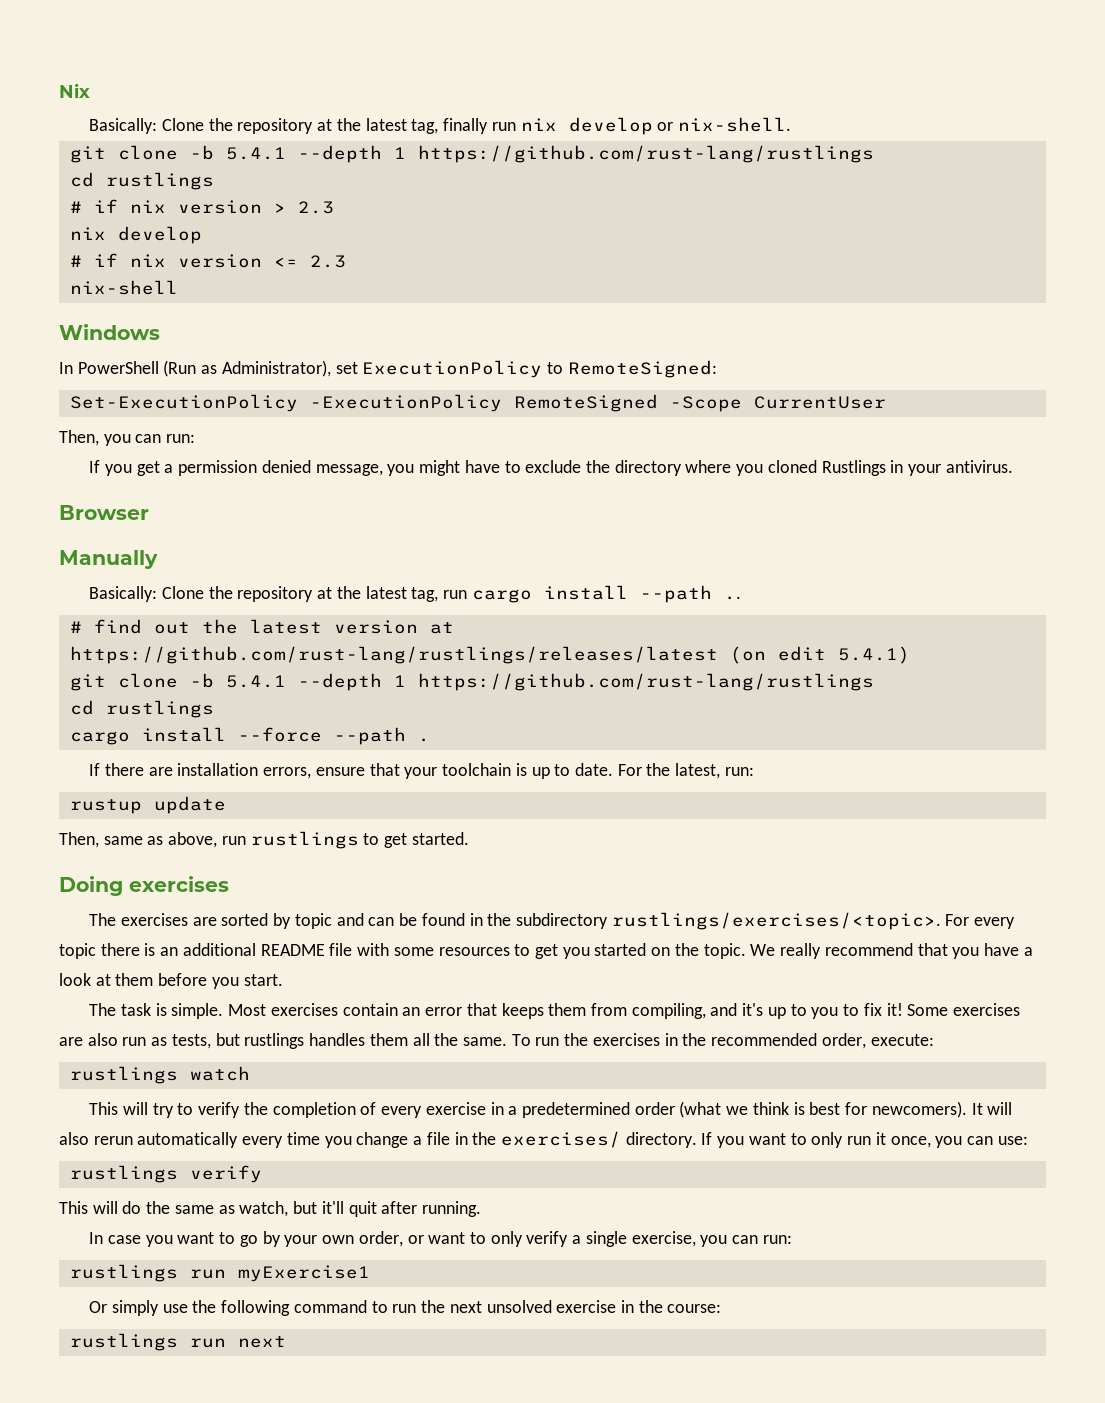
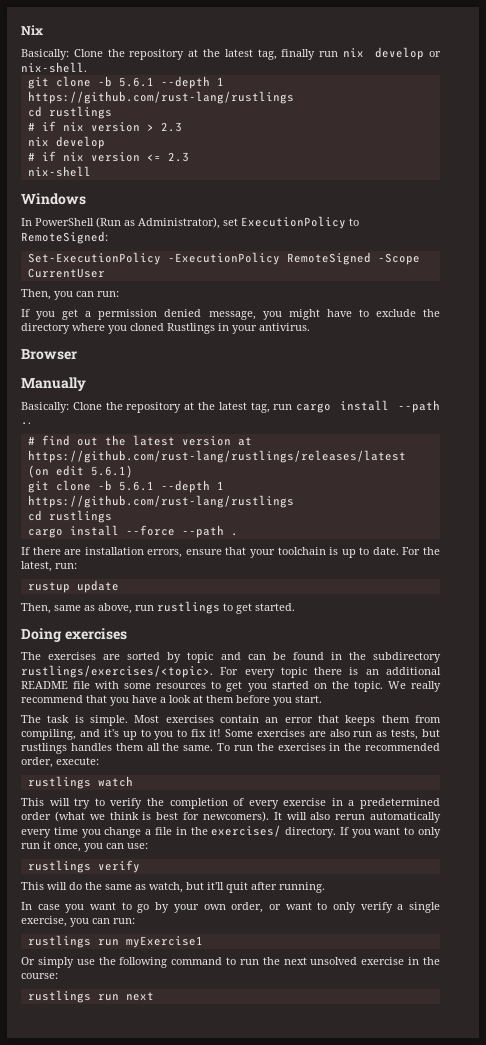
  Basically: Clone the repository at the latest tag, finally run nix develop or nix-shell.
- git clone -b 5.4.1 --depth 1 https://github.com/rust-lang/rustlings
+ git clone -b 5.6.1 --depth 1 https://github.com/rust-lang/rustlings
- # find out the latest version at https://github.com/rust-lang/rustlings/releases/latest (on edit 5.4.1)
- git clone -b 5.4.1 --depth 1 https://github.com/rust-lang/rustlings
+ # find out the latest version at https://github.com/rust-lang/rustlings/releases/latest (on edit 5.6.1)
+ git clone -b 5.6.1 --depth 1 https://github.com/rust-lang/rustlings

